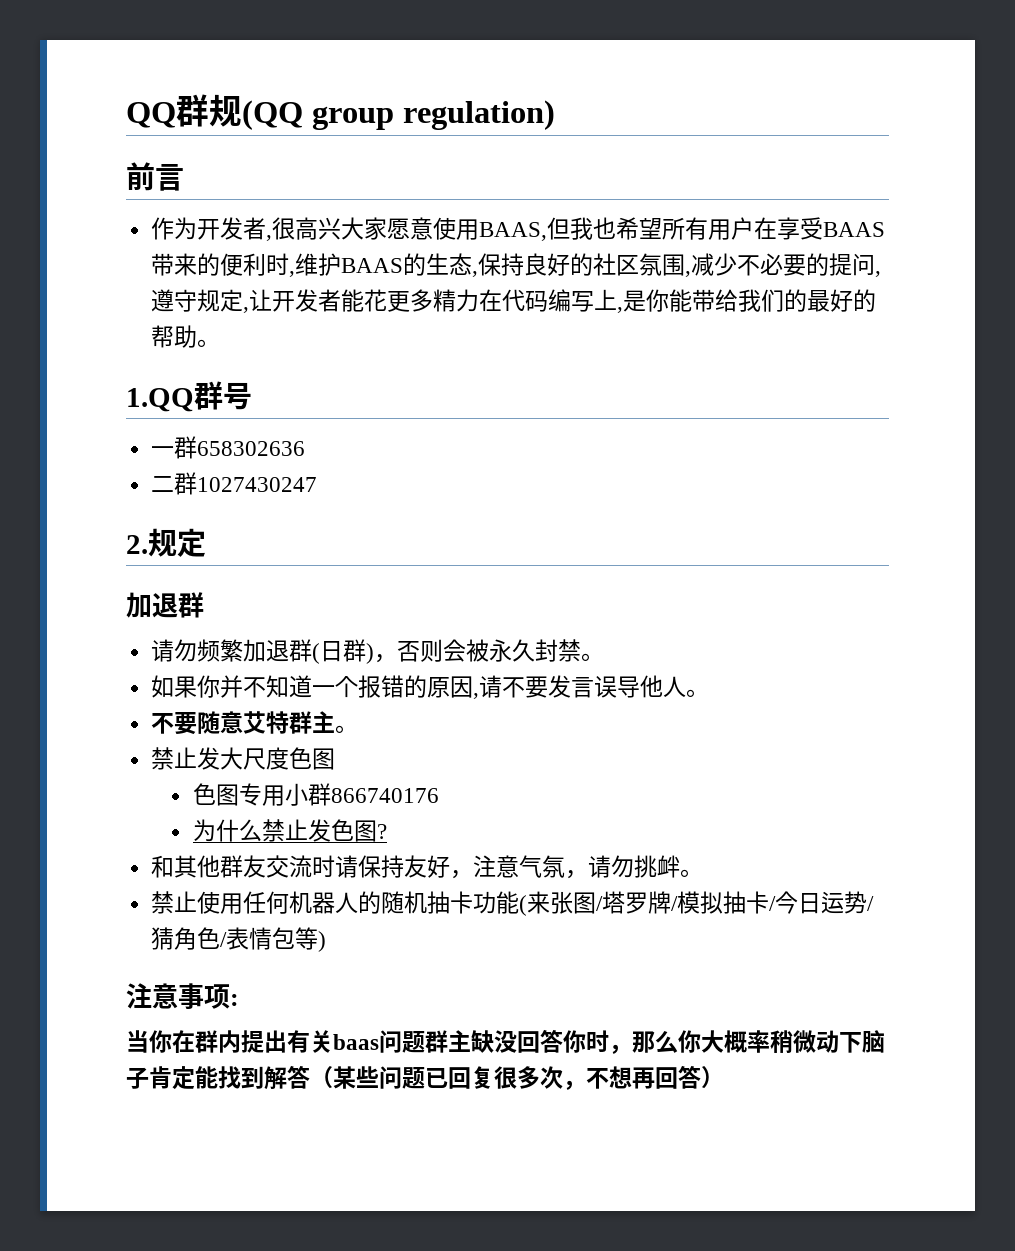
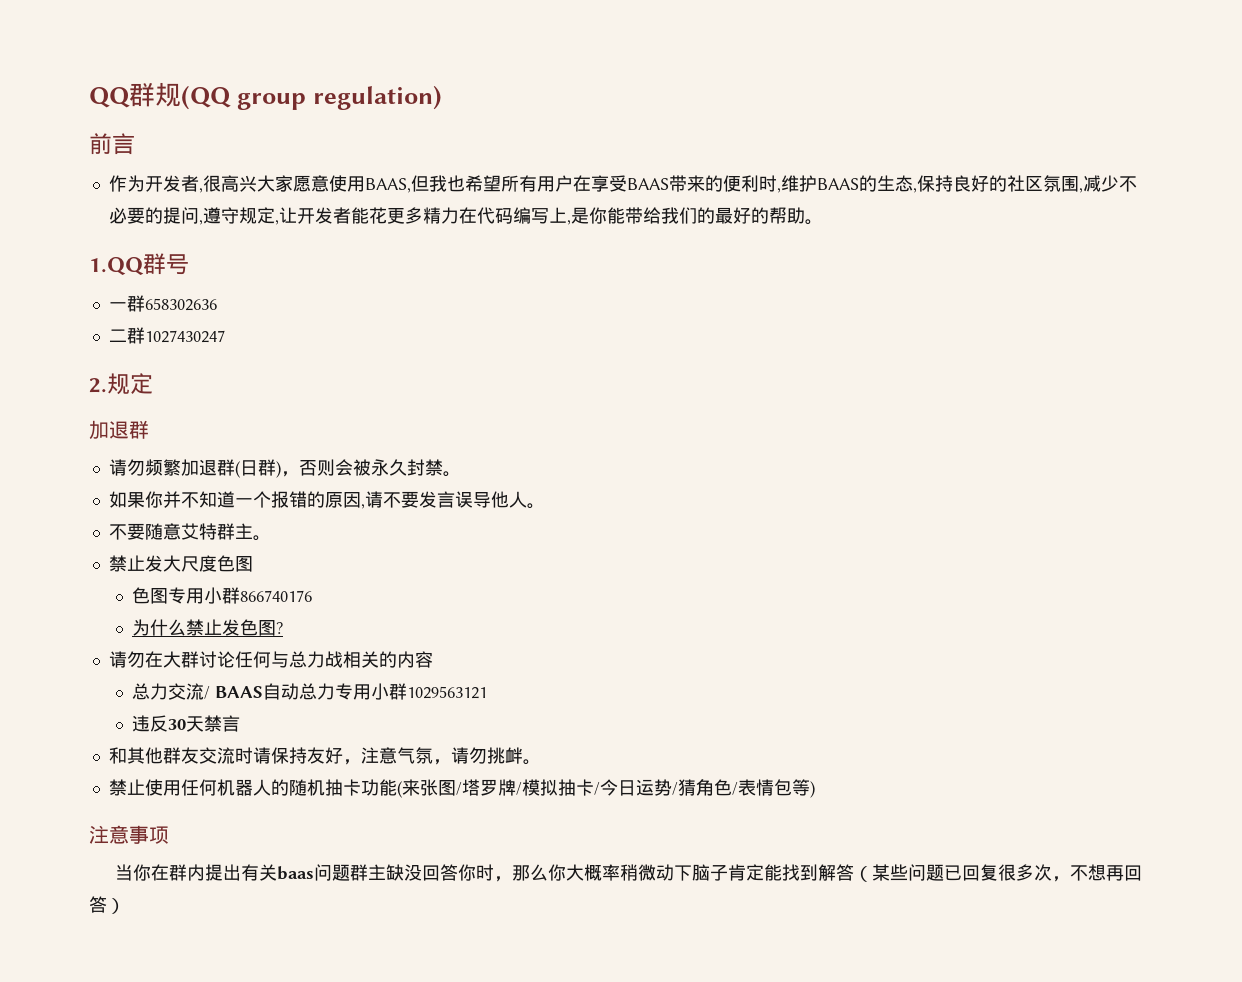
+ 请勿在大群讨论任何与总力战相关的内容
+ 总力交流/ BAAS自动总力专用小群1029563121
+ 违反30天禁言
- 注意事项:
+ 注意事项

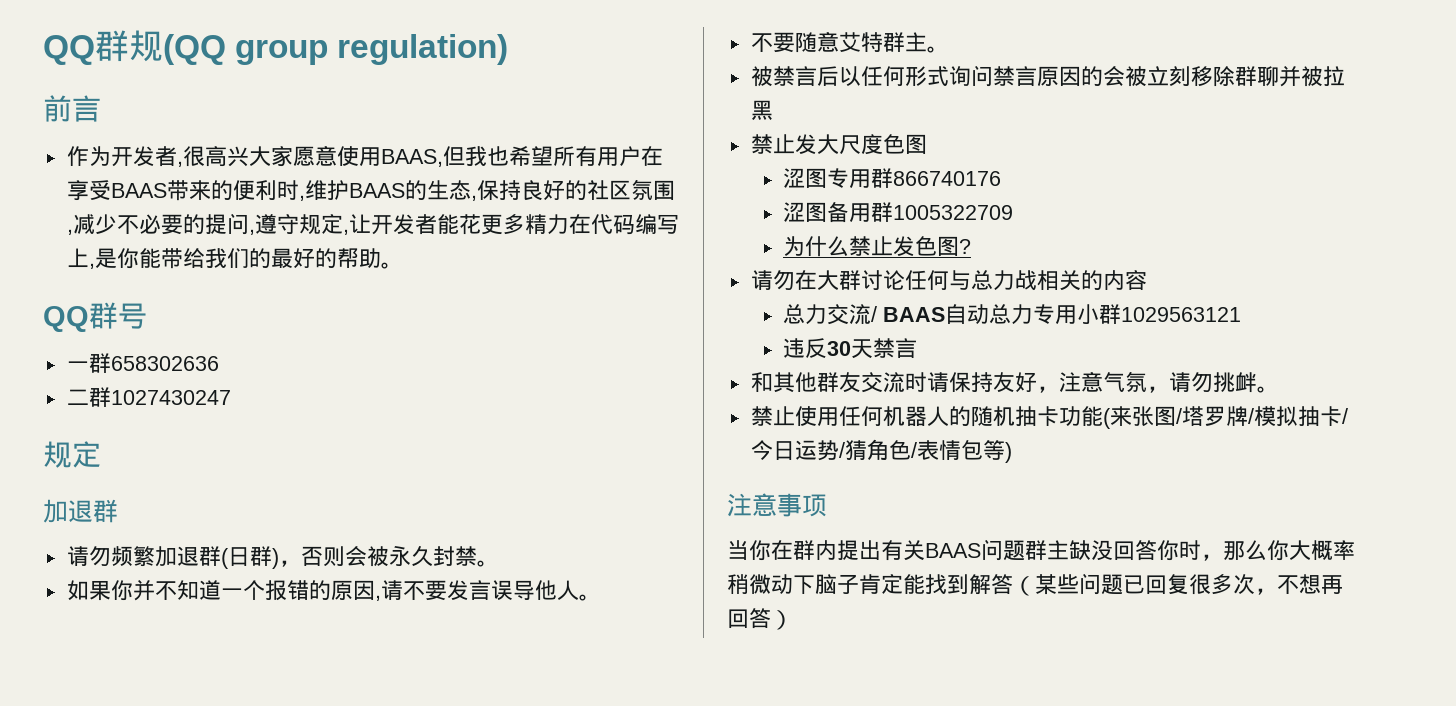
- 1.QQ群号
+ QQ群号
  二群1027430247
- 2.规定
+ 规定
+ 被禁言后以任何形式询问禁言原因的会被立刻移除群聊并被拉黑
- 色图专用小群866740176
+ 涩图专用群866740176
+ 涩图备用群1005322709
- 当你在群内提出有关baas问题群主缺没回答你时，那么你大概率稍微动下脑子肯定能找到解答（某些问题已回复很多次，不想再回答）
+ 当你在群内提出有关BAAS问题群主缺没回答你时，那么你大概率稍微动下脑子肯定能找到解答（某些问题已回复很多次，不想再回答）

